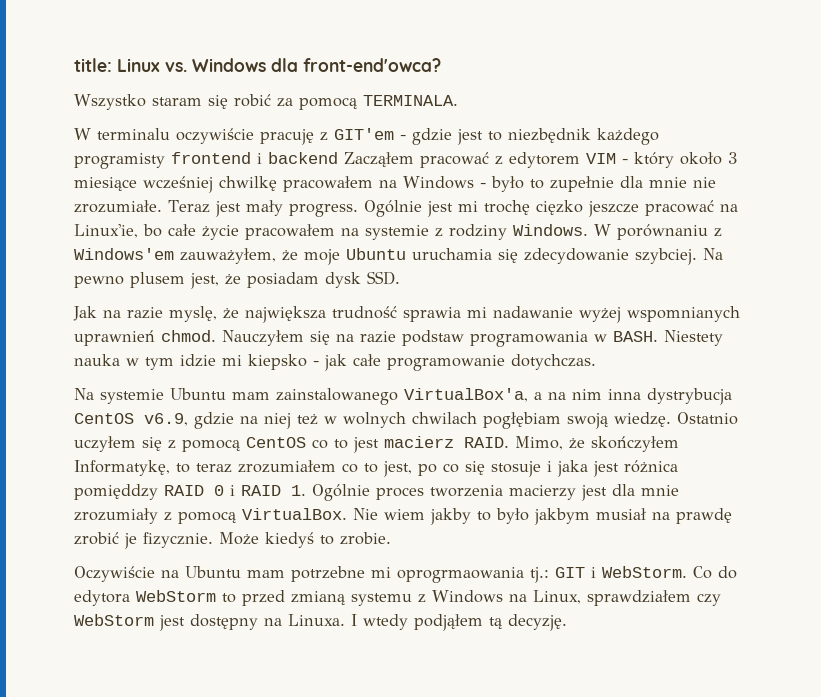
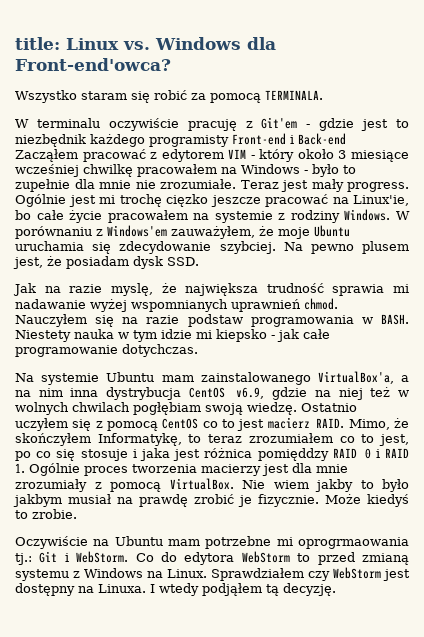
- title: Linux vs. Windows dla front-end'owca?
+ title: Linux vs. Windows dla Front-end'owca?
- W terminalu oczywiście pracuję z GIT'em - gdzie jest to niezbędnik każdego programisty frontend i backend Zacząłem pracować z edytorem VIM - który około 3 miesiące wcześniej chwilkę pracowałem na Windows - było to zupełnie dla mnie nie zrozumiałe.
+ W terminalu oczywiście pracuję z Git'em - gdzie jest to niezbędnik każdego programisty Front-end i Back-end Zacząłem pracować z edytorem VIM - który około 3 miesiące wcześniej chwilkę pracowałem na Windows - było to zupełnie dla mnie nie zrozumiałe.
- Oczywiście na Ubuntu mam potrzebne mi oprogrmaowania tj.: GIT i WebStorm.
+ Oczywiście na Ubuntu mam potrzebne mi oprogrmaowania tj.: Git i WebStorm.
- Co do edytora WebStorm to przed zmianą systemu z Windows na Linux, sprawdziałem czy WebStorm jest dostępny na Linuxa.
+ Co do edytora WebStorm to przed zmianą systemu z Windows na Linux. Sprawdziałem czy WebStorm jest dostępny na Linuxa.

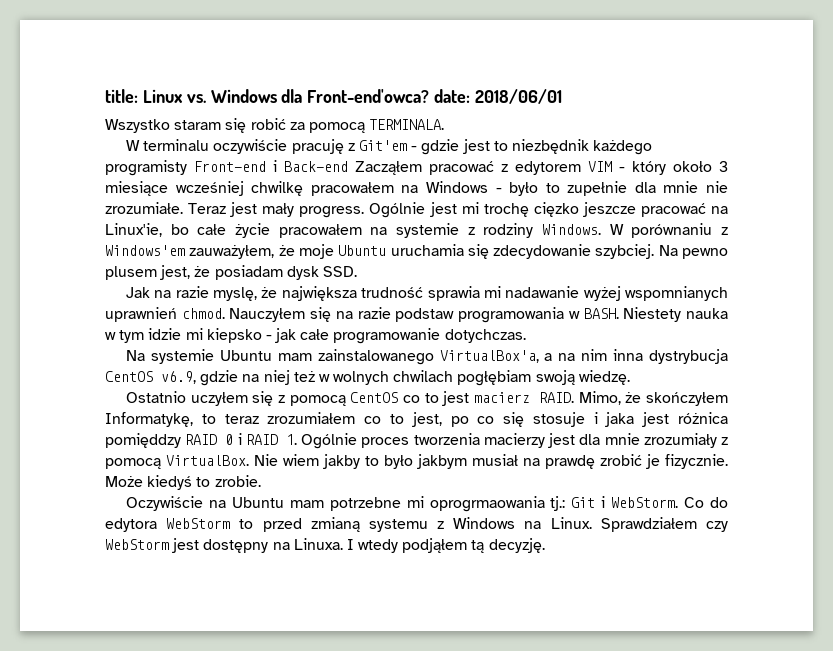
- title: Linux vs. Windows dla Front-end'owca?
+ title: Linux vs. Windows dla Front-end'owca? date: 2018/06/01
- Na systemie Ubuntu mam zainstalowanego VirtualBox'a, a na nim inna dystrybucja CentOS v6.9, gdzie na niej też w wolnych chwilach pogłębiam swoją wiedzę. Ostatnio uczyłem się z pomocą CentOS co to jest macierz RAID.
+ Na systemie Ubuntu mam zainstalowanego VirtualBox'a, a na nim inna dystrybucja CentOS v6.9, gdzie na niej też w wolnych chwilach pogłębiam swoją wiedzę.
+ Ostatnio uczyłem się z pomocą CentOS co to jest macierz RAID.

